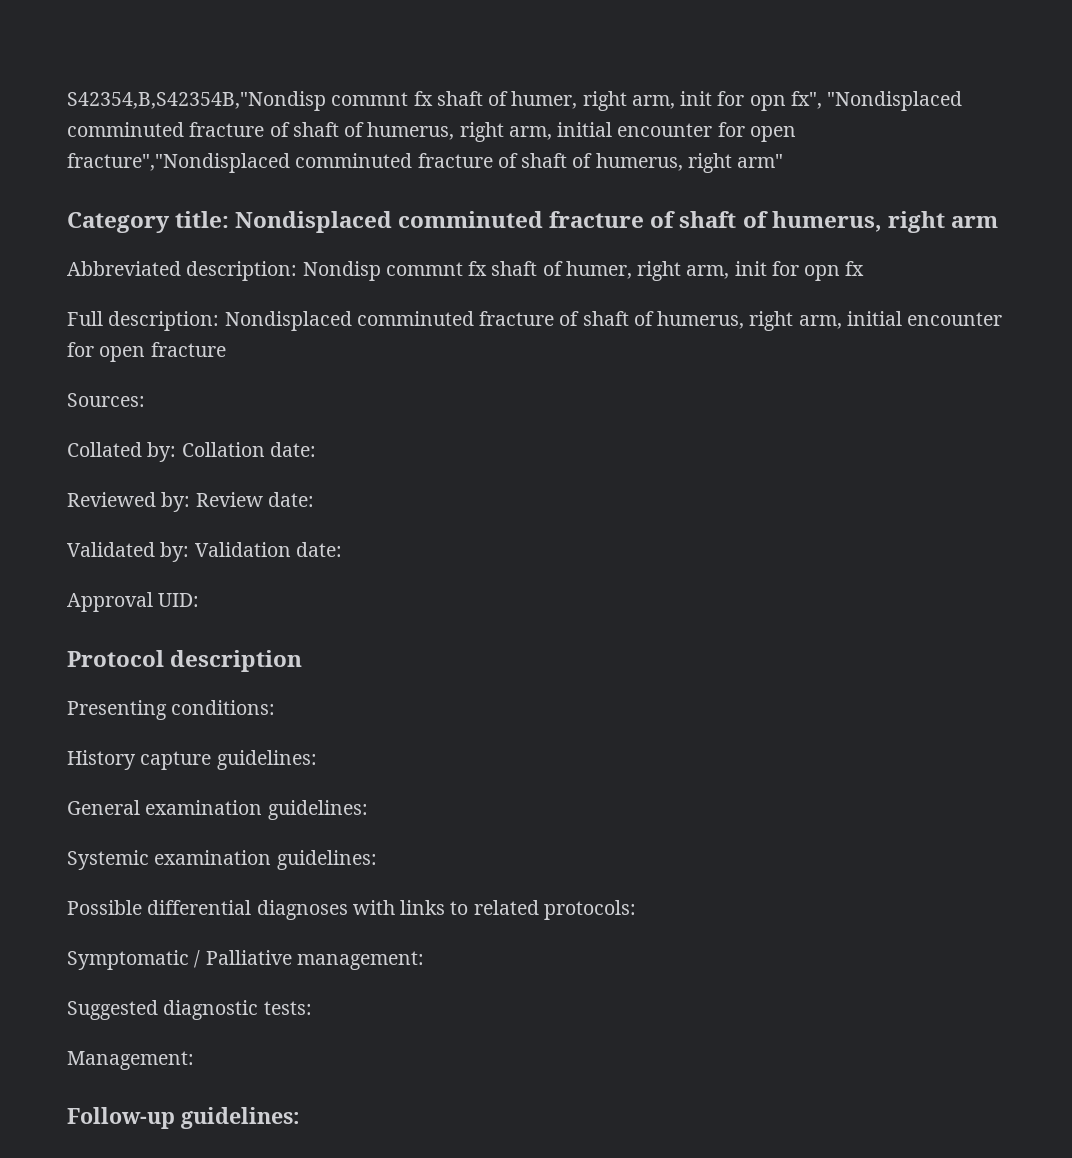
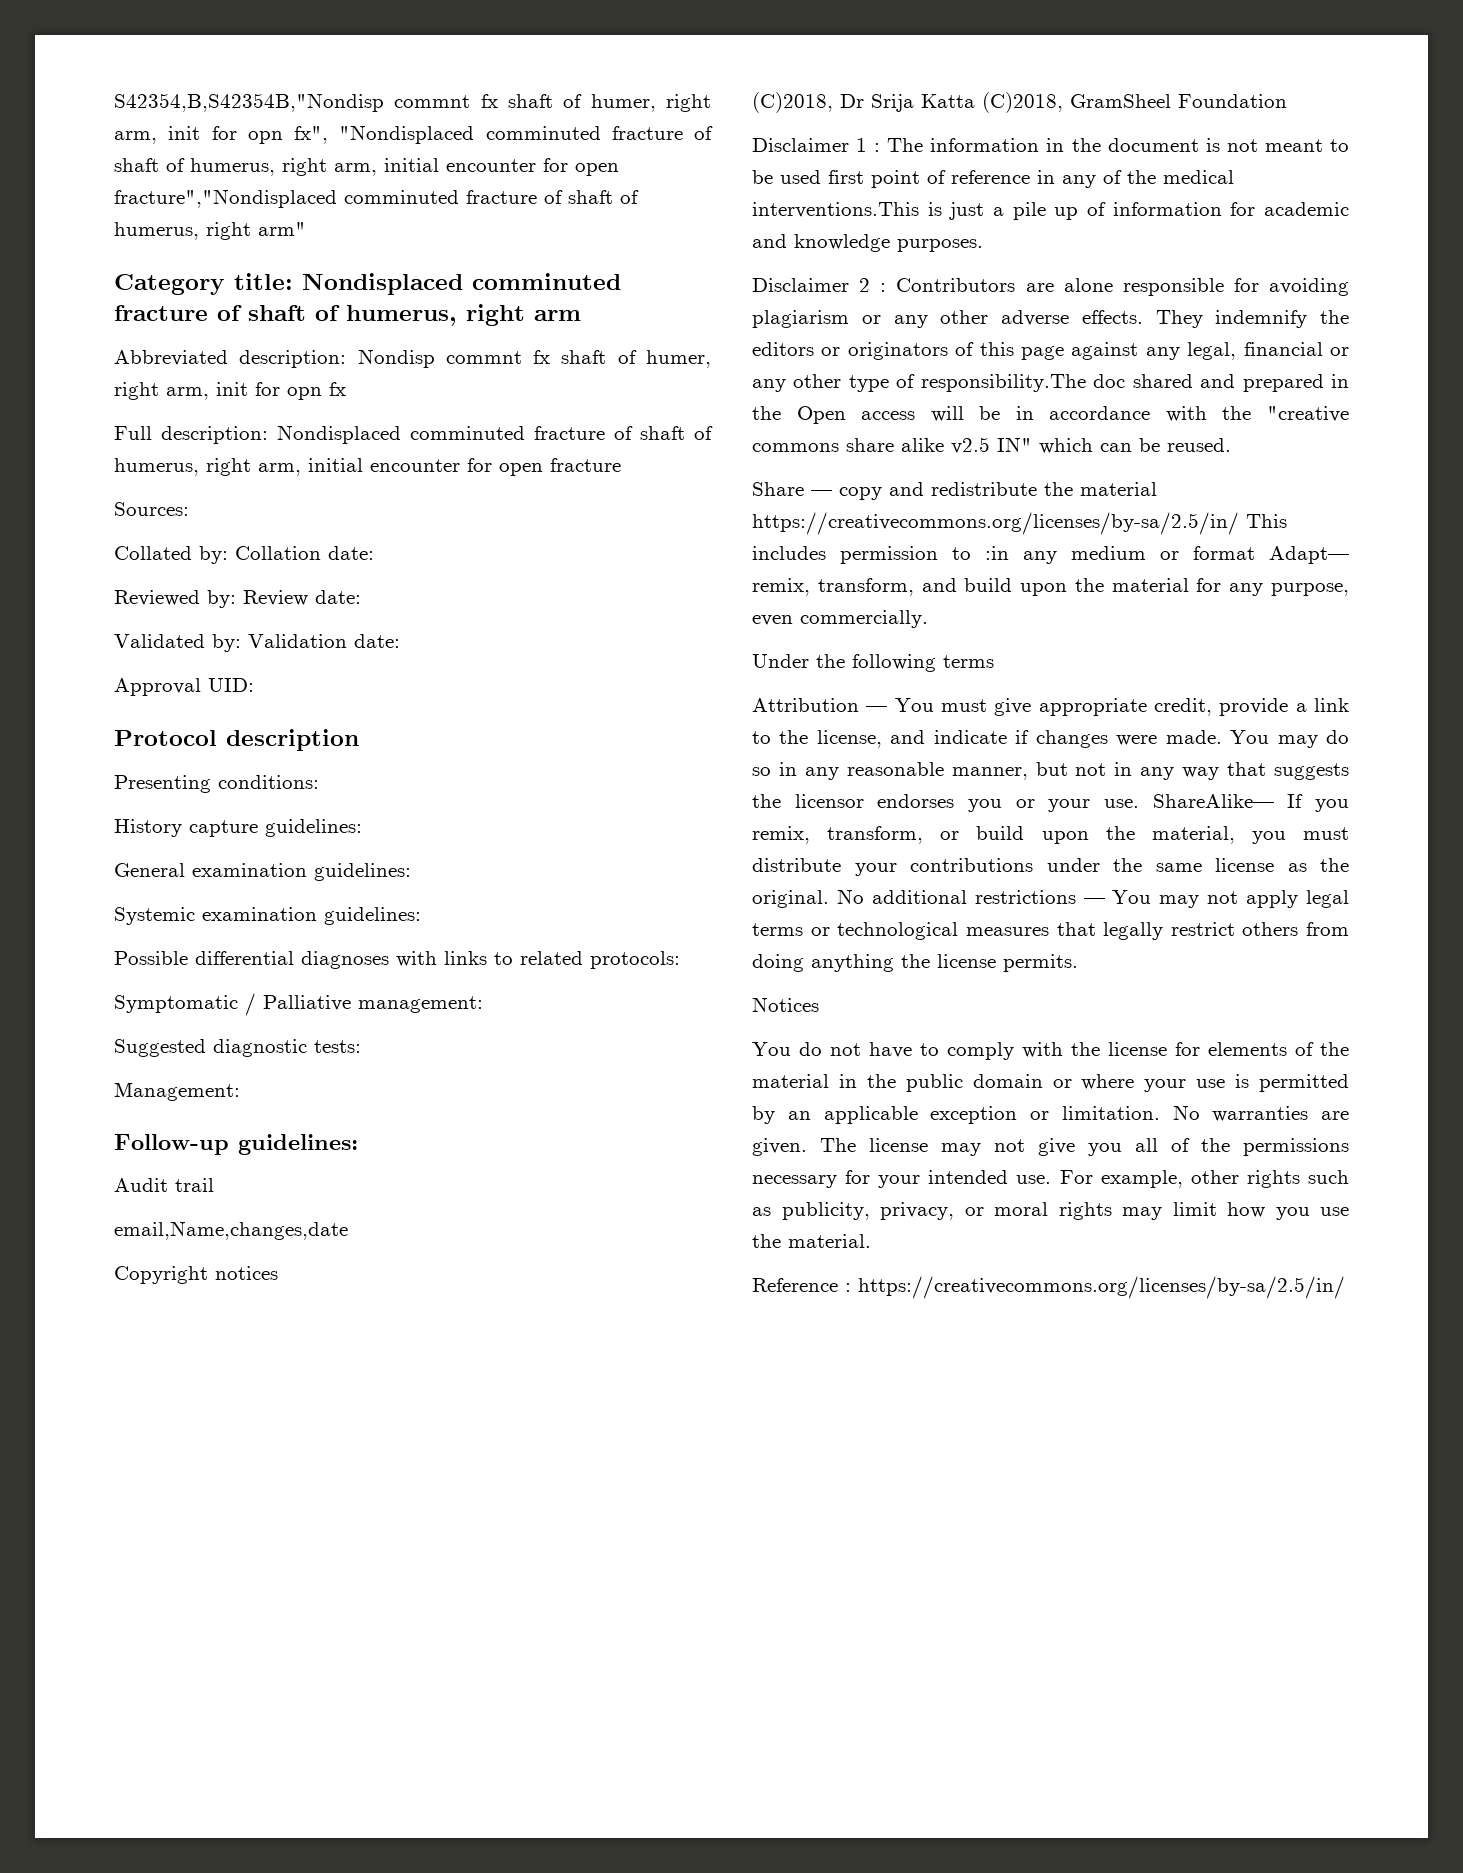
+ Audit trail
+ email,Name,changes,date
+ Copyright notices
+ (C)2018, Dr Srija Katta (C)2018, GramSheel Foundation
+ Disclaimer 1 : The information in the document is not meant to be used first point of reference in any of the medical interventions.This is just a pile up of information for academic and knowledge purposes.
+ Disclaimer 2 : Contributors are alone responsible for avoiding plagiarism or any other adverse effects. They indemnify the editors or originators of this page against any legal, financial or any other type of responsibility.The doc shared and prepared in the Open access will be in accordance with the "creative commons share alike v2.5 IN" which can be reused.
+ Share — copy and redistribute the material https://creativecommons.org/licenses/by-sa/2.5/in/ This includes permission to :in any medium or format Adapt— remix, transform, and build upon the material for any purpose, even commercially.
+ Under the following terms
+ Attribution — You must give appropriate credit, provide a link to the license, and indicate if changes were made. You may do so in any reasonable manner, but not in any way that suggests the licensor endorses you or your use. ShareAlike— If you remix, transform, or build upon the material, you must distribute your contributions under the same license as the original. No additional restrictions — You may not apply legal terms or technological measures that legally restrict others from doing anything the license permits.
+ Notices
+ You do not have to comply with the license for elements of the material in the public domain or where your use is permitted by an applicable exception or limitation. No warranties are given. The license may not give you all of the permissions necessary for your intended use. For example, other rights such as publicity, privacy, or moral rights may limit how you use the material.
+ Reference : https://creativecommons.org/licenses/by-sa/2.5/in/

